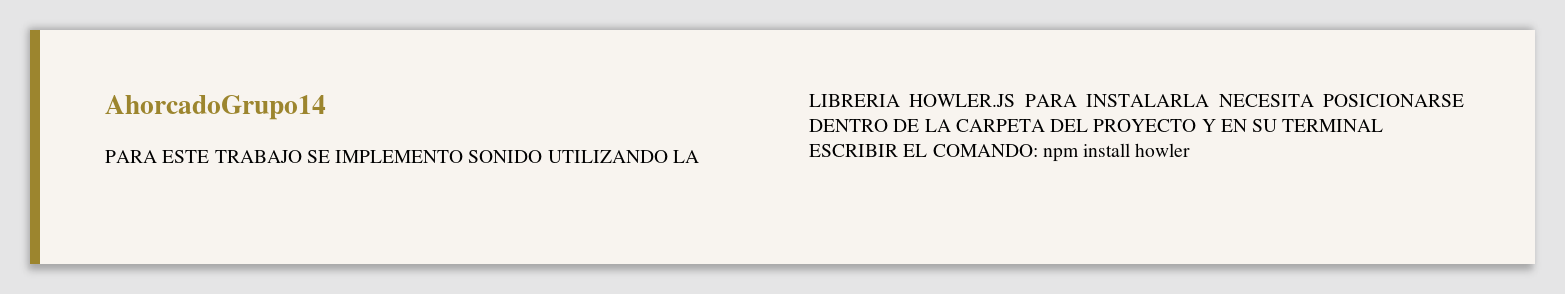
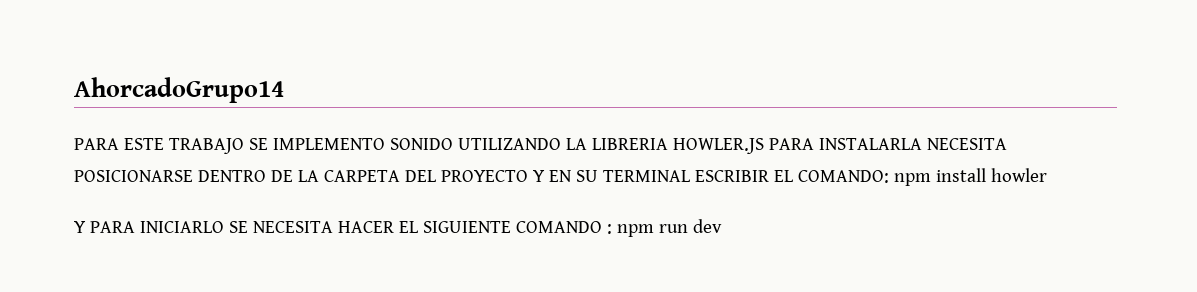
+ Y PARA INICIARLO SE NECESITA HACER EL SIGUIENTE COMANDO : npm run dev

